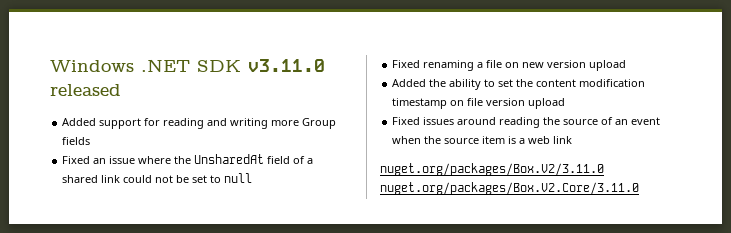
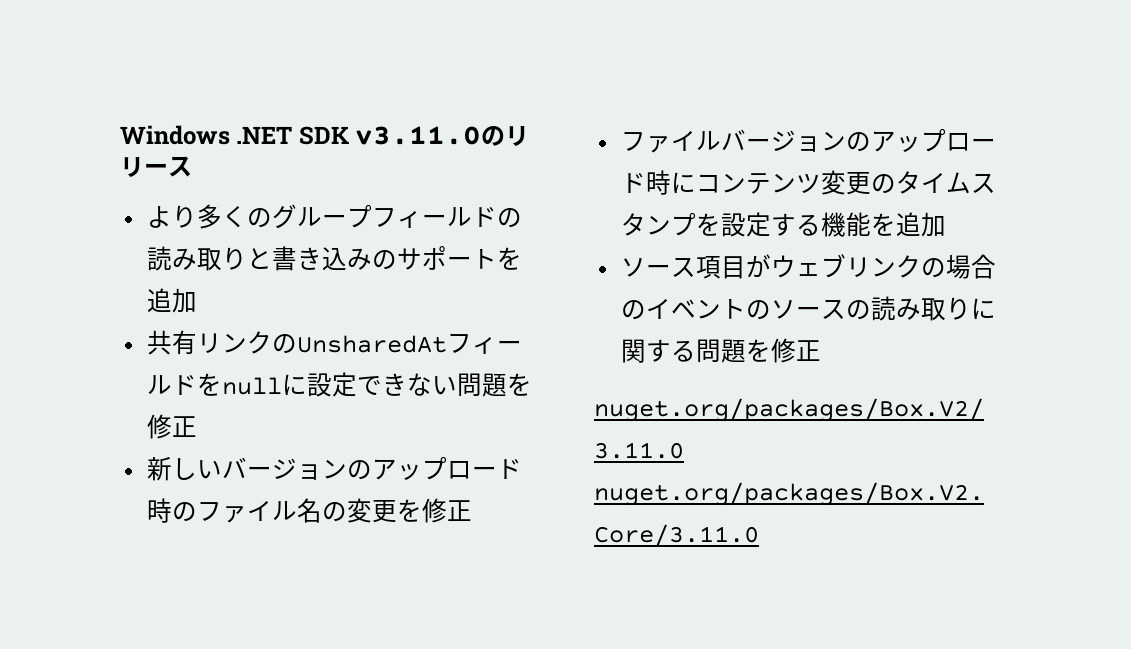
- Windows .NET SDK v3.11.0 released
- Added support for reading and writing more Group fields
- Fixed an issue where the UnsharedAt field of a shared link could not be set to null
- Fixed renaming a file on new version upload
- Added the ability to set the content modification timestamp on file version upload
- Fixed issues around reading the source of an event when the source item is a web link
+ Windows .NET SDK v3.11.0のリリース
+ より多くのグループフィールドの読み取りと書き込みのサポートを追加
+ 共有リンクのUnsharedAtフィールドをnullに設定できない問題を修正
+ 新しいバージョンのアップロード時のファイル名の変更を修正
+ ファイルバージョンのアップロード時にコンテンツ変更のタイムスタンプを設定する機能を追加
+ ソース項目がウェブリンクの場合のイベントのソースの読み取りに関する問題を修正

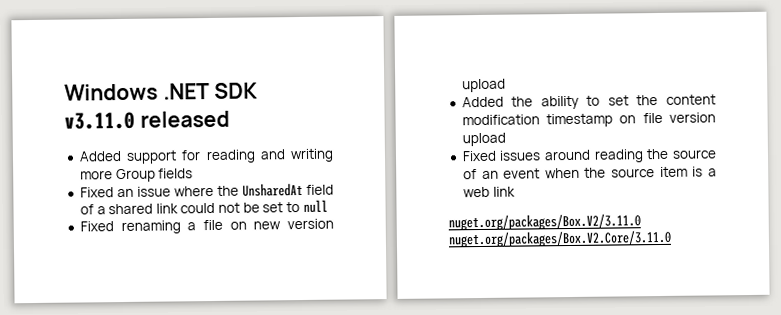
- Windows .NET SDK v3.11.0のリリース
- より多くのグループフィールドの読み取りと書き込みのサポートを追加
- 共有リンクのUnsharedAtフィールドをnullに設定できない問題を修正
- 新しいバージョンのアップロード時のファイル名の変更を修正
- ファイルバージョンのアップロード時にコンテンツ変更のタイムスタンプを設定する機能を追加
- ソース項目がウェブリンクの場合のイベントのソースの読み取りに関する問題を修正
+ Windows .NET SDK v3.11.0 released
+ Added support for reading and writing more Group fields
+ Fixed an issue where the UnsharedAt field of a shared link could not be set to null
+ Fixed renaming a file on new version upload
+ Added the ability to set the content modification timestamp on file version upload
+ Fixed issues around reading the source of an event when the source item is a web link

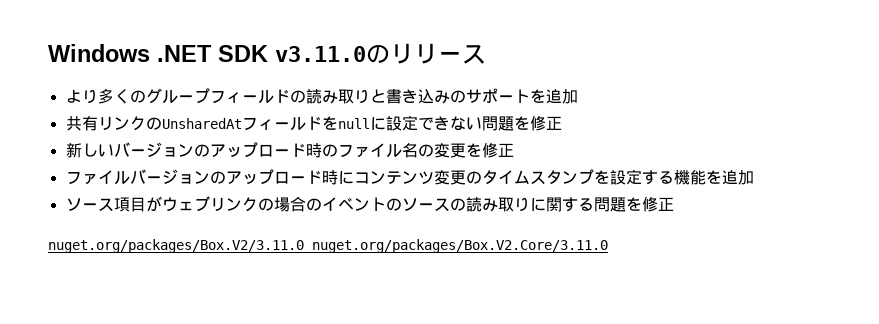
- Windows .NET SDK v3.11.0 released
- Added support for reading and writing more Group fields
- Fixed an issue where the UnsharedAt field of a shared link could not be set to null
- Fixed renaming a file on new version upload
- Added the ability to set the content modification timestamp on file version upload
- Fixed issues around reading the source of an event when the source item is a web link
+ Windows .NET SDK v3.11.0のリリース
+ より多くのグループフィールドの読み取りと書き込みのサポートを追加
+ 共有リンクのUnsharedAtフィールドをnullに設定できない問題を修正
+ 新しいバージョンのアップロード時のファイル名の変更を修正
+ ファイルバージョンのアップロード時にコンテンツ変更のタイムスタンプを設定する機能を追加
+ ソース項目がウェブリンクの場合のイベントのソースの読み取りに関する問題を修正

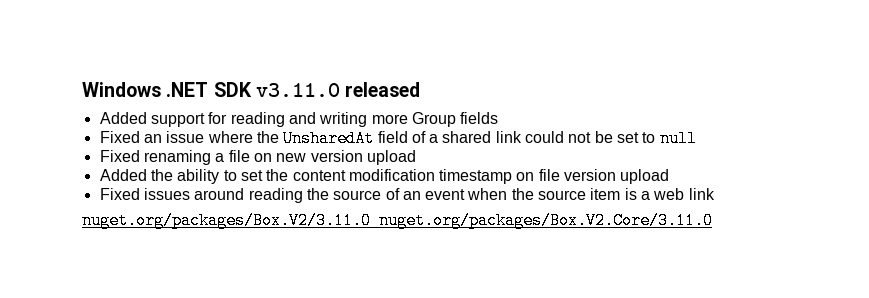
- Windows .NET SDK v3.11.0のリリース
- より多くのグループフィールドの読み取りと書き込みのサポートを追加
- 共有リンクのUnsharedAtフィールドをnullに設定できない問題を修正
- 新しいバージョンのアップロード時のファイル名の変更を修正
- ファイルバージョンのアップロード時にコンテンツ変更のタイムスタンプを設定する機能を追加
- ソース項目がウェブリンクの場合のイベントのソースの読み取りに関する問題を修正
+ Windows .NET SDK v3.11.0 released
+ Added support for reading and writing more Group fields
+ Fixed an issue where the UnsharedAt field of a shared link could not be set to null
+ Fixed renaming a file on new version upload
+ Added the ability to set the content modification timestamp on file version upload
+ Fixed issues around reading the source of an event when the source item is a web link

